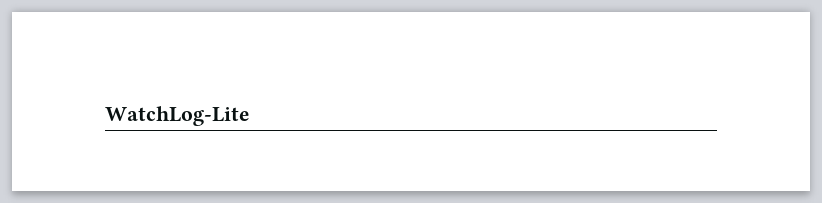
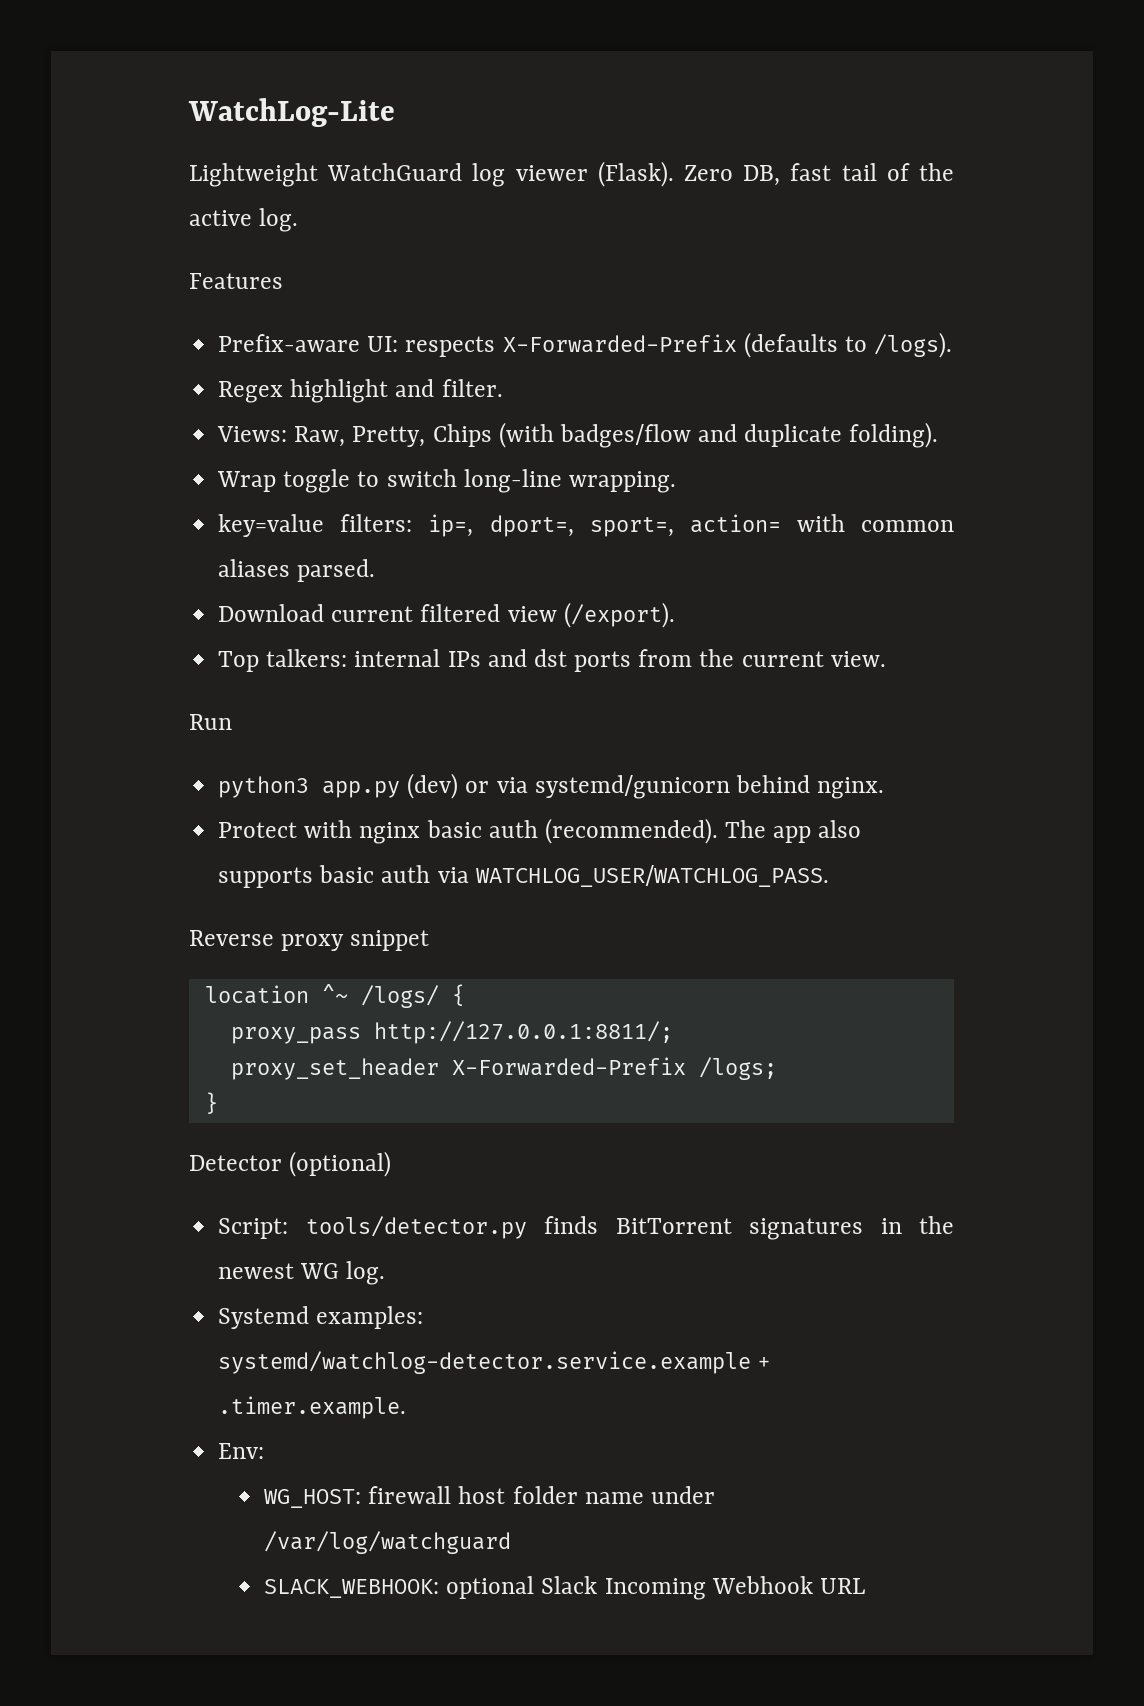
+ Lightweight WatchGuard log viewer (Flask). Zero DB, fast tail of the active log.
+ Features
+ Prefix-aware UI: respects X-Forwarded-Prefix (defaults to /logs).
+ Regex highlight and filter.
+ Views: Raw, Pretty, Chips (with badges/flow and duplicate folding).
+ Wrap toggle to switch long-line wrapping.
+ key=value filters: ip=, dport=, sport=, action= with common aliases parsed.
+ Download current filtered view (/export).
+ Top talkers: internal IPs and dst ports from the current view.
+ Run
+ python3 app.py (dev) or via systemd/gunicorn behind nginx.
+ Protect with nginx basic auth (recommended). The app also supports basic auth via WATCHLOG_USER/WATCHLOG_PASS.
+ Reverse proxy snippet
+ location ^~ /logs/ {
+ proxy_pass http://127.0.0.1:8811/;
+ proxy_set_header X-Forwarded-Prefix /logs;
+ }
+ Detector (optional)
+ Script: tools/detector.py finds BitTorrent signatures in the newest WG log.
+ Systemd examples: systemd/watchlog-detector.service.example + .timer.example.
+ Env:
+ WG_HOST: firewall host folder name under /var/log/watchguard
+ SLACK_WEBHOOK: optional Slack Incoming Webhook URL

